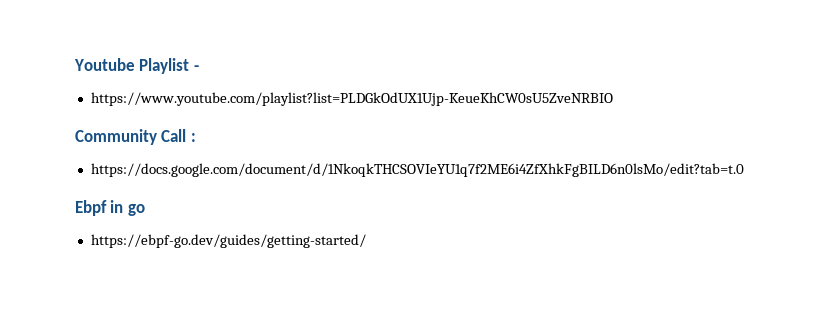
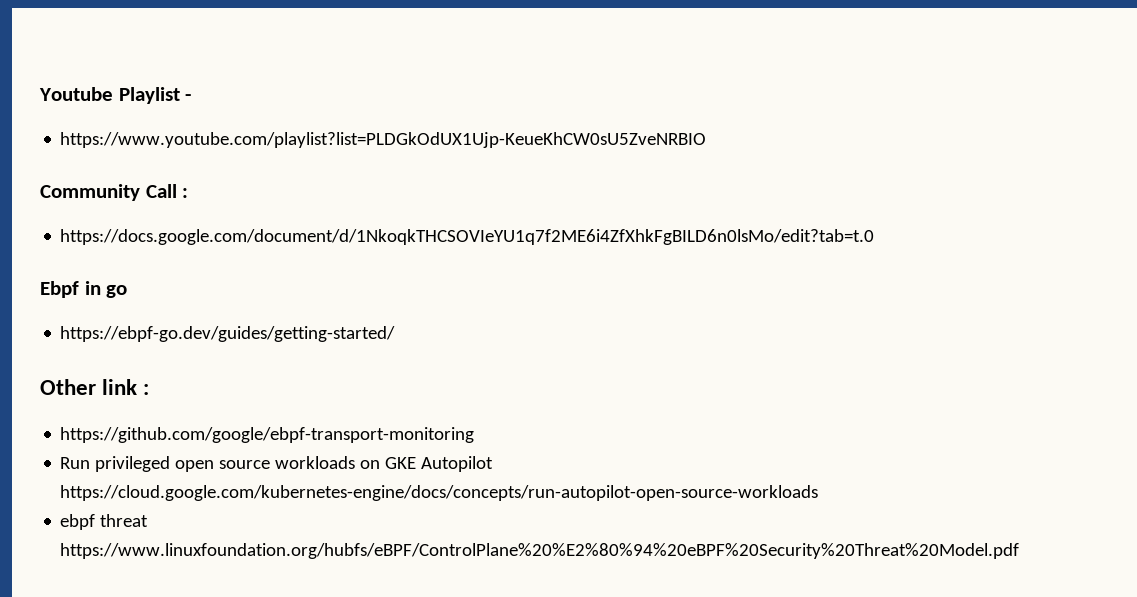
+ Other link :
+ https://github.com/google/ebpf-transport-monitoring
+ Run privileged open source workloads on GKE Autopilot https://cloud.google.com/kubernetes-engine/docs/concepts/run-autopilot-open-source-workloads
+ ebpf threat https://www.linuxfoundation.org/hubfs/eBPF/ControlPlane%20%E2%80%94%20eBPF%20Security%20Threat%20Model.pdf

